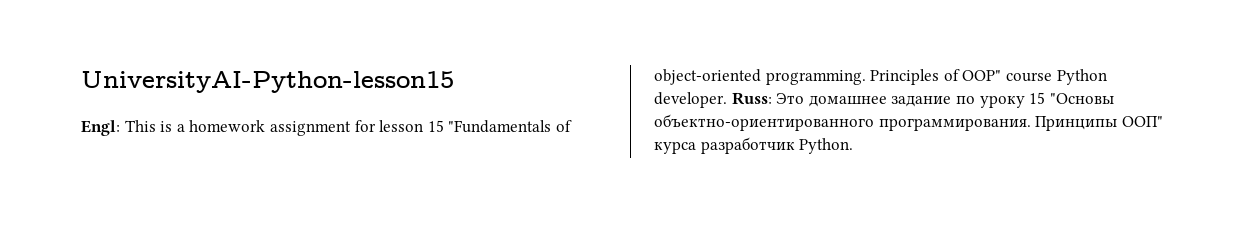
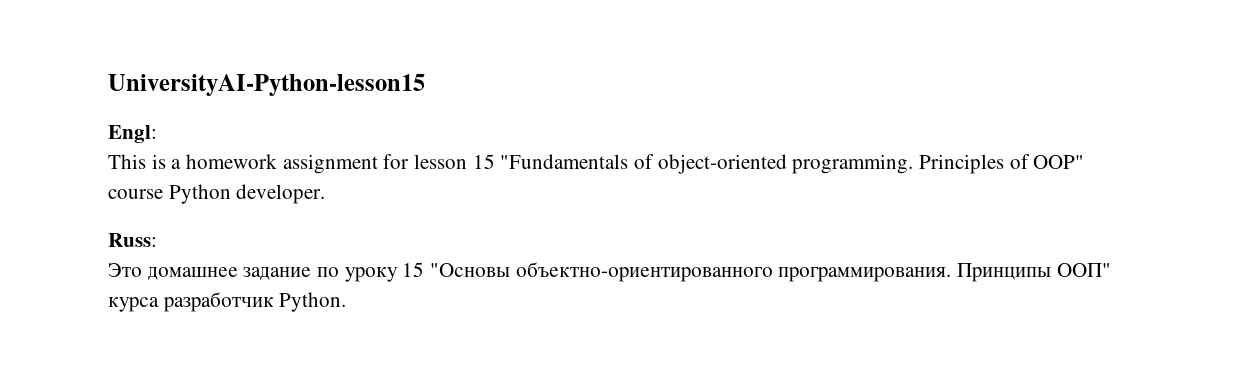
- Engl: This is a homework assignment for lesson 15 "Fundamentals of object-oriented programming.
+ Engl:
+ This is a homework assignment for lesson 15 "Fundamentals of object-oriented programming.
- Principles of OOP" course Python developer. Russ: Это домашнее задание по уроку 15 "Основы объектно-ориентированного программирования.
+ Principles of OOP" course Python developer.
+ Russ:
+ Это домашнее задание по уроку 15 "Основы объектно-ориентированного программирования.

